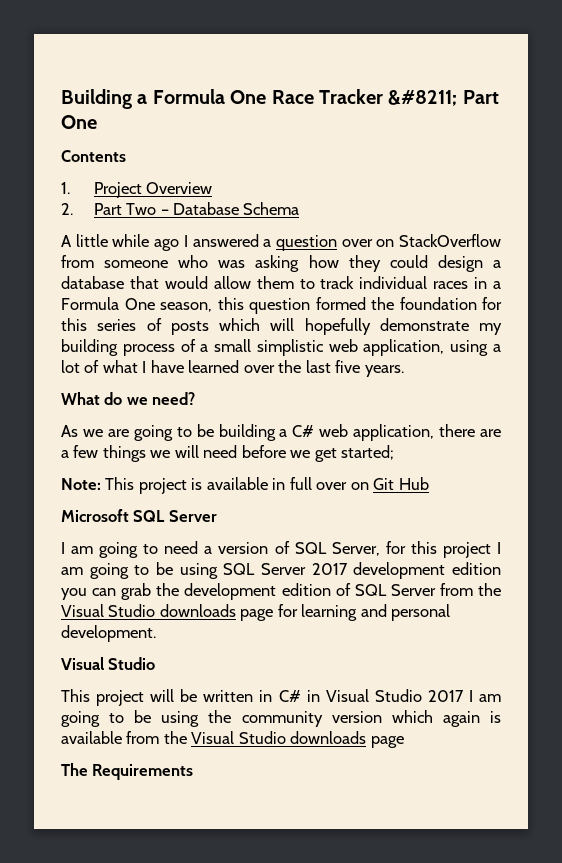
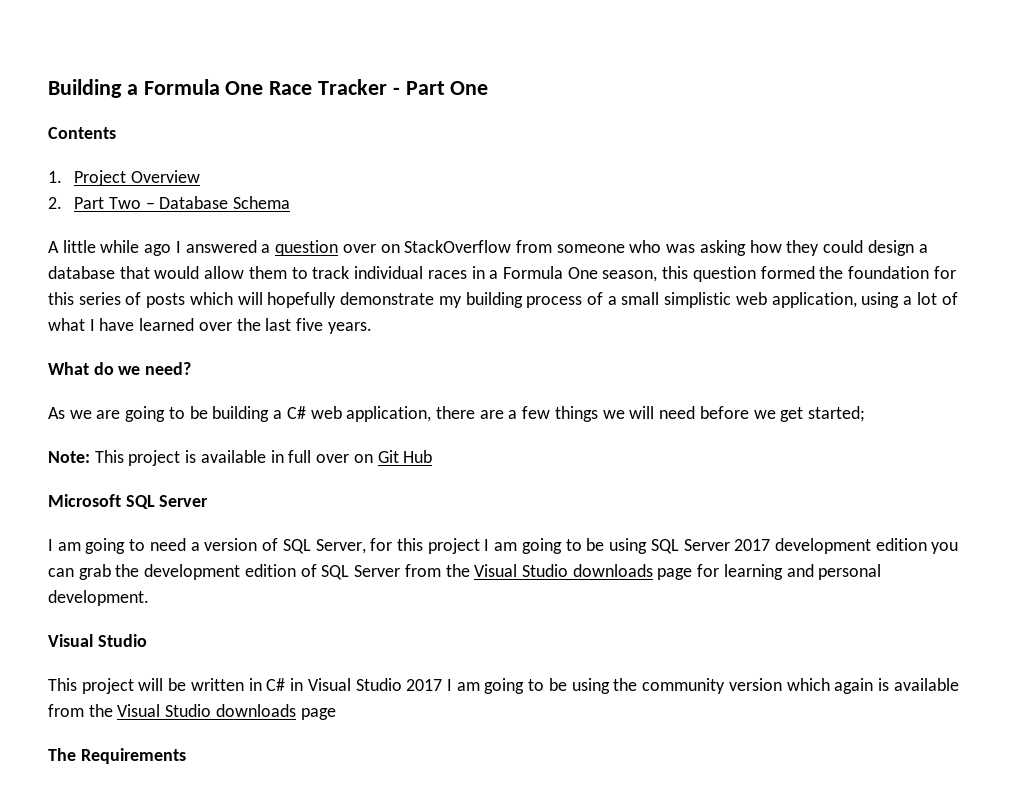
- Building a Formula One Race Tracker &#8211; Part One
+ Building a Formula One Race Tracker - Part One

